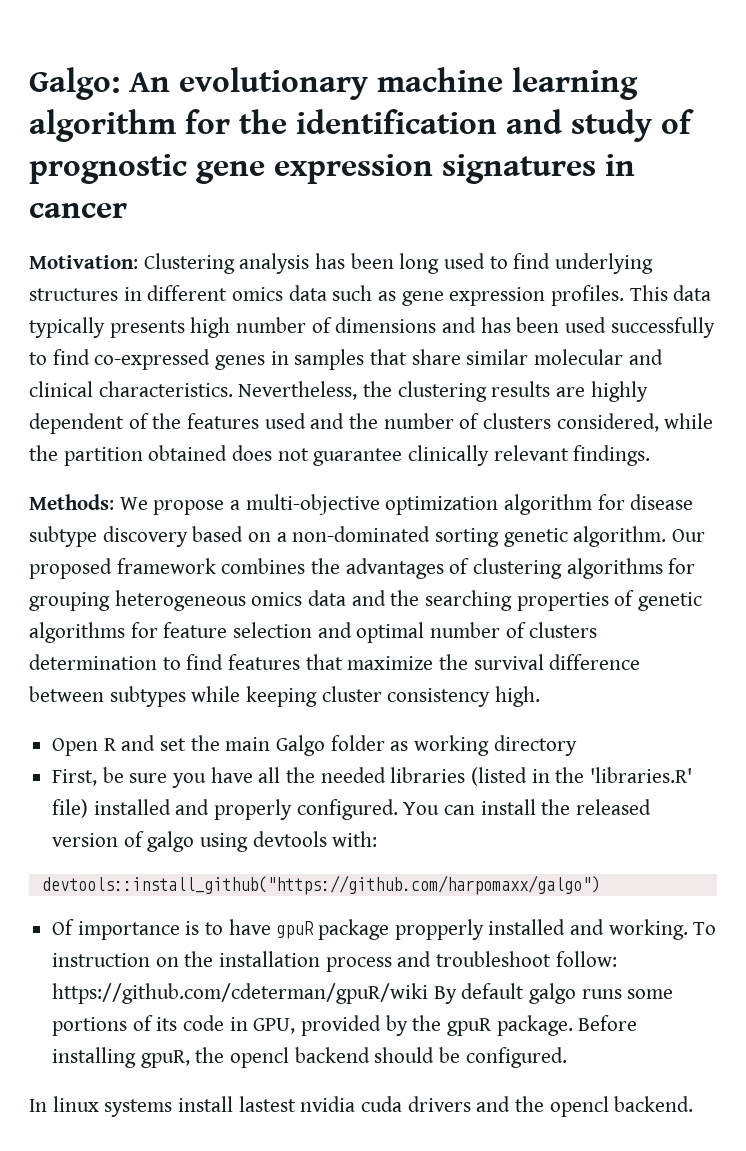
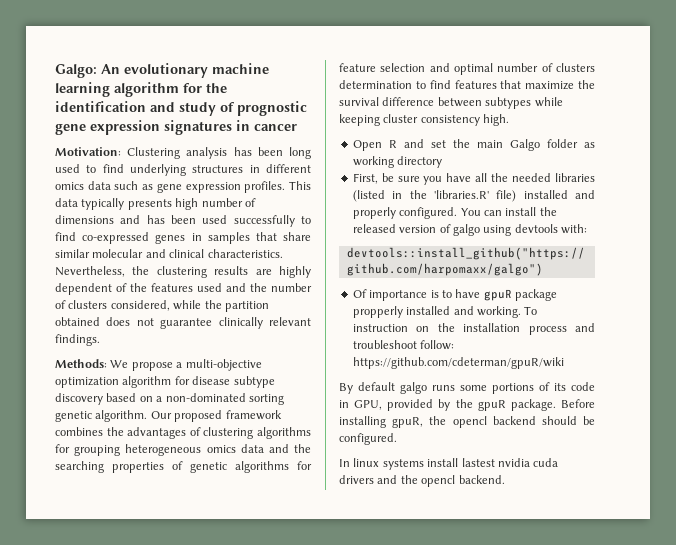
- To instruction on the installation process and troubleshoot follow: https://github.com/cdeterman/gpuR/wiki By default galgo runs some portions of its code in GPU, provided by the gpuR package.
+ To instruction on the installation process and troubleshoot follow: https://github.com/cdeterman/gpuR/wiki
+ By default galgo runs some portions of its code in GPU, provided by the gpuR package.

